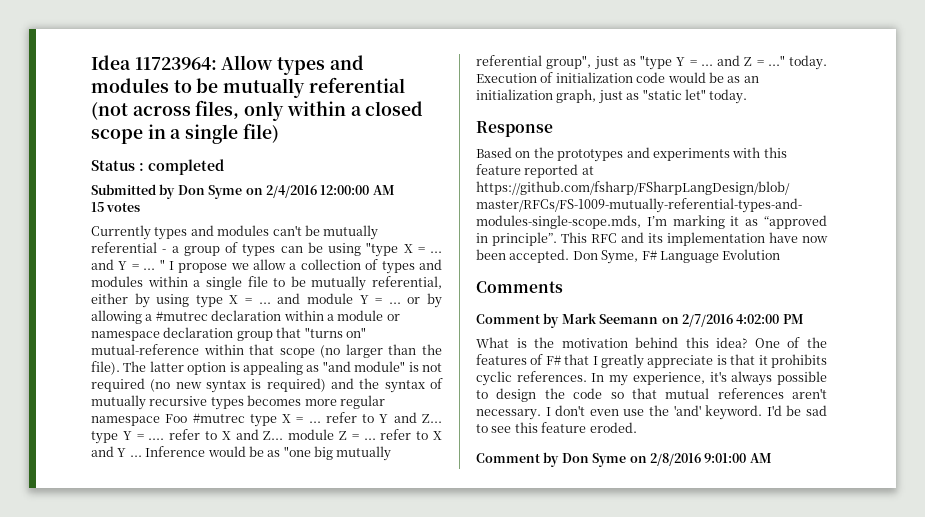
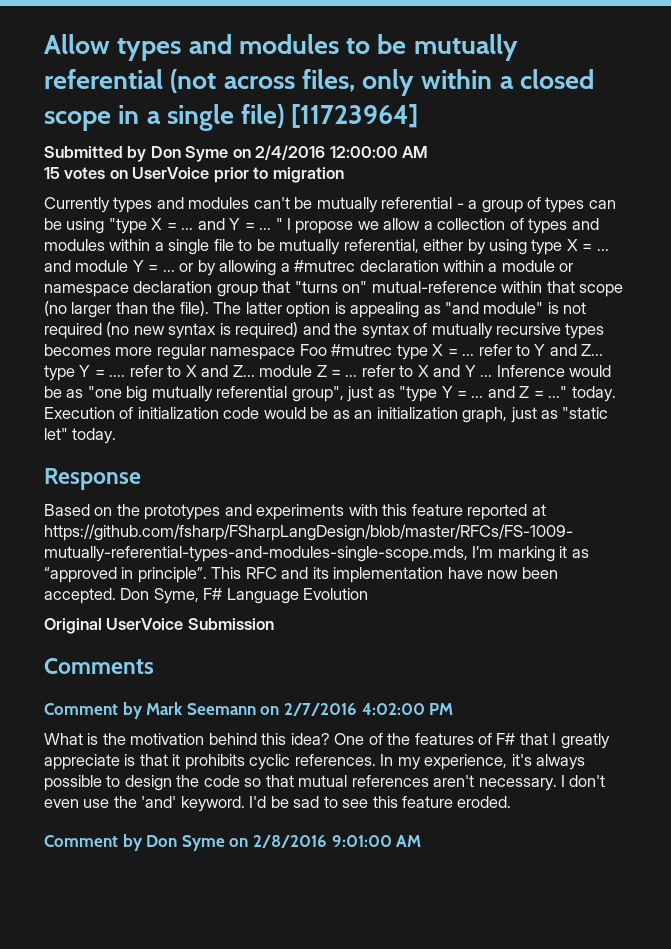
- Idea 11723964: Allow types and modules to be mutually referential (not across files, only within a closed scope in a single file)
- Status : completed
+ Allow types and modules to be mutually referential (not across files, only within a closed scope in a single file) [11723964]
- 15 votes
+ 15 votes on UserVoice prior to migration
+ Original UserVoice Submission

